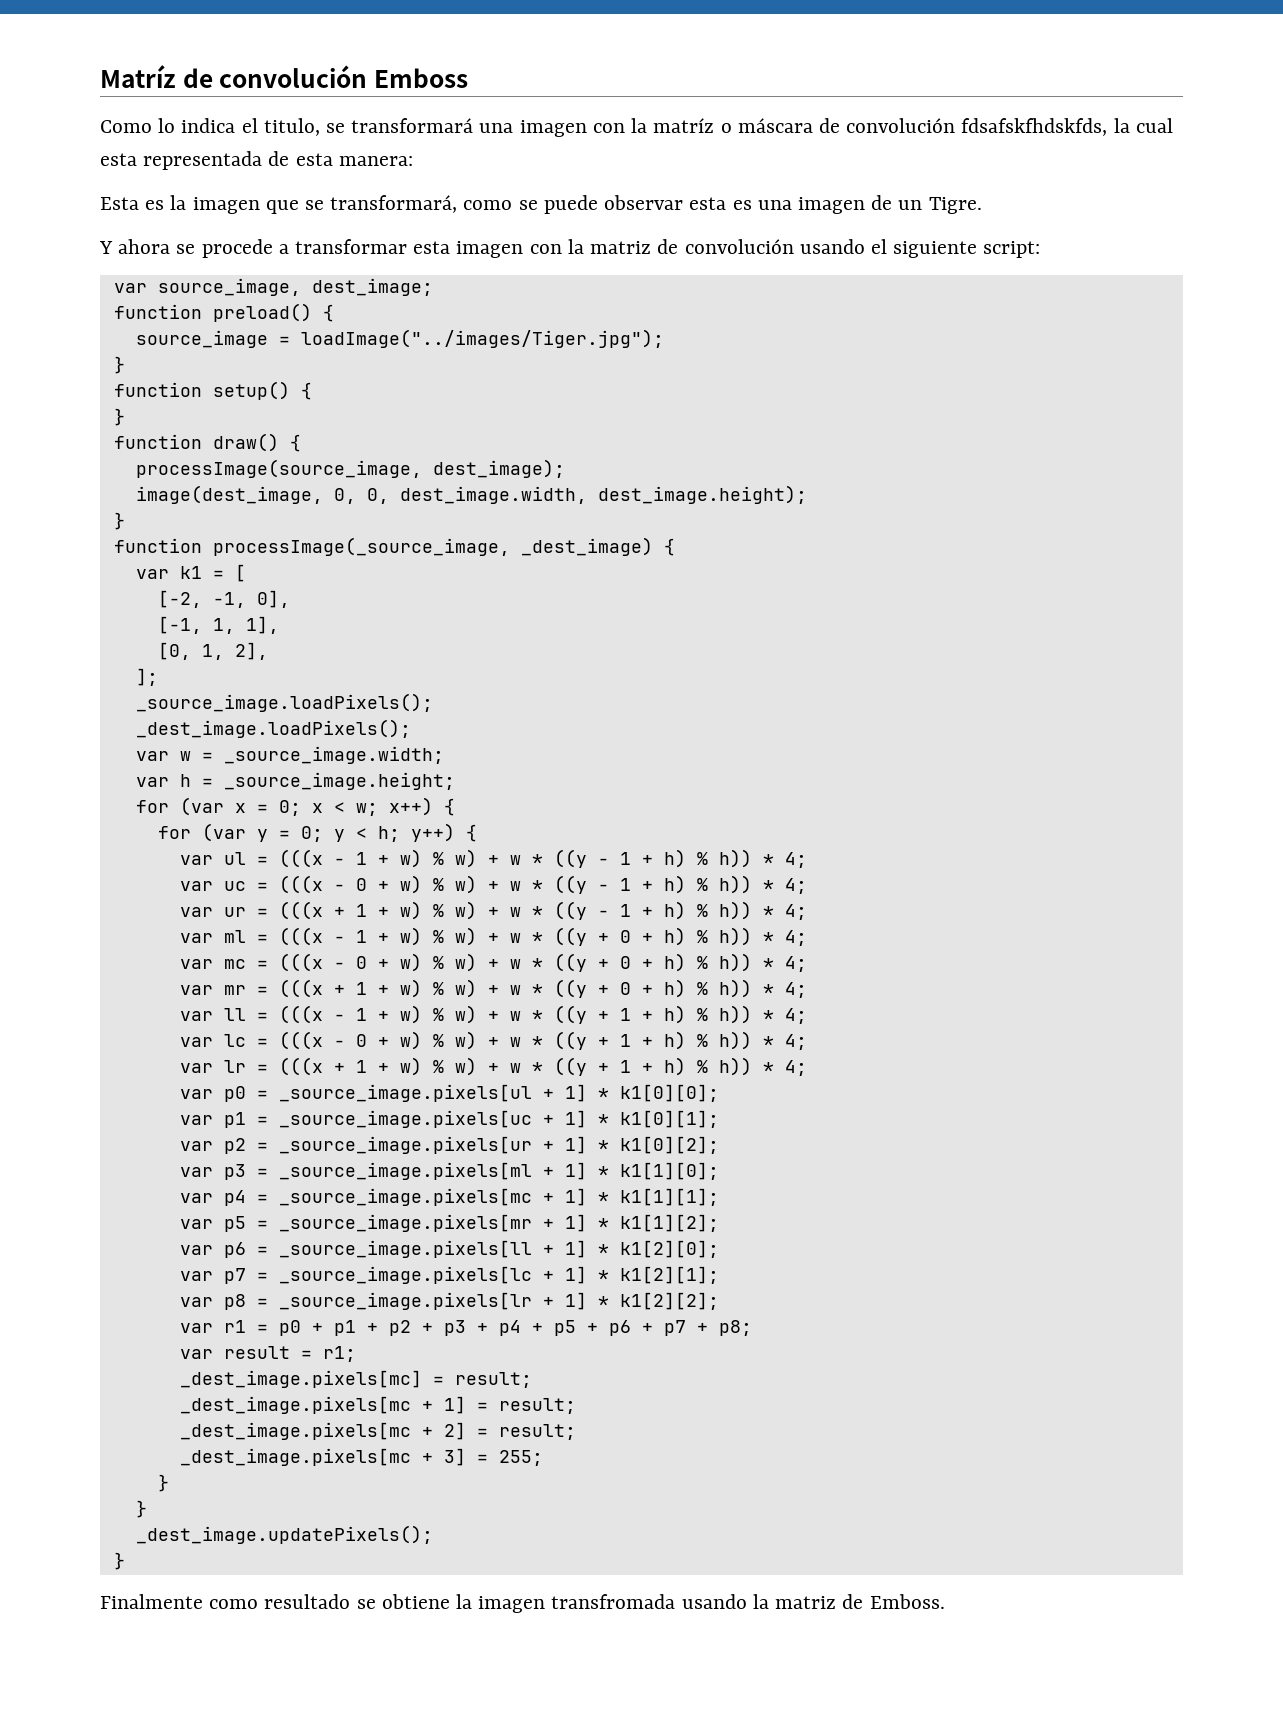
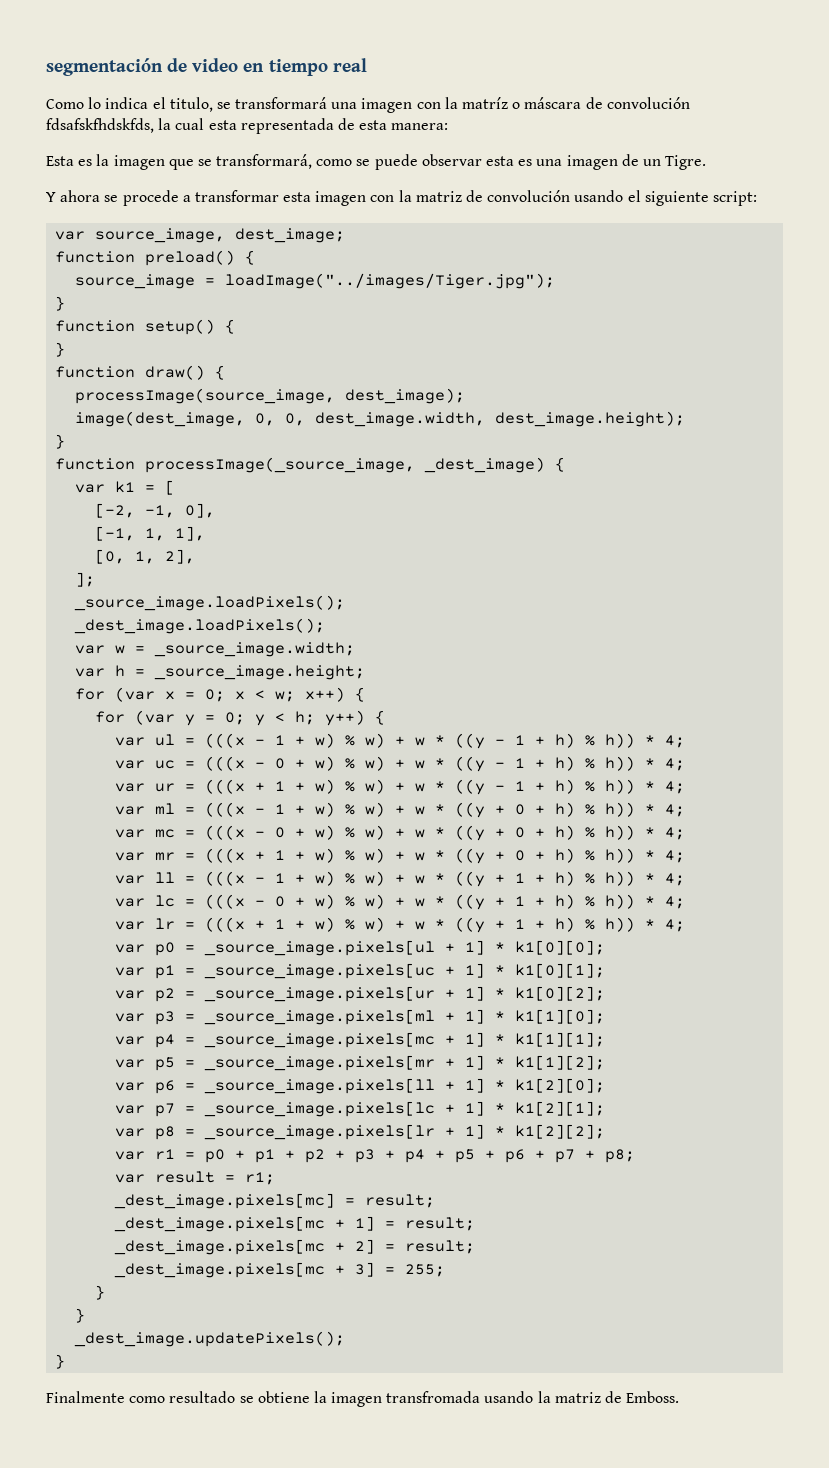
- Matríz de convolución Emboss
+ segmentación de video en tiempo real

